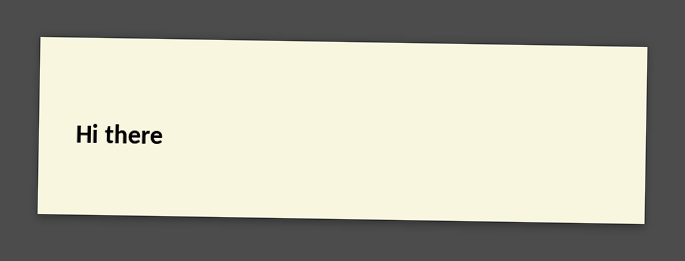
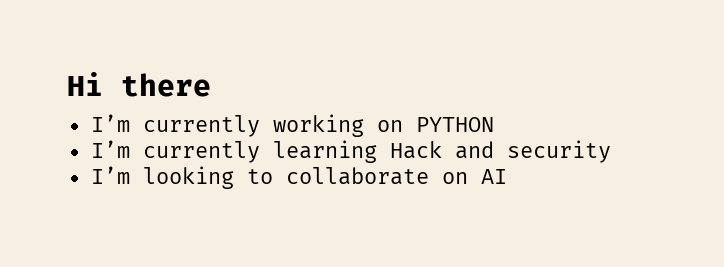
+ I’m currently working on PYTHON
+ I’m currently learning Hack and security
+ I’m looking to collaborate on AI

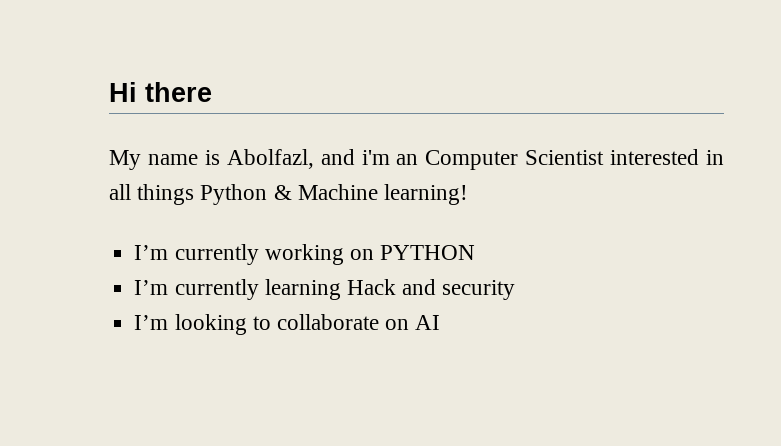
+ My name is Abolfazl, and i'm an Computer Scientist interested in all things Python & Machine learning!

